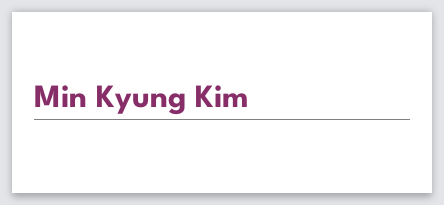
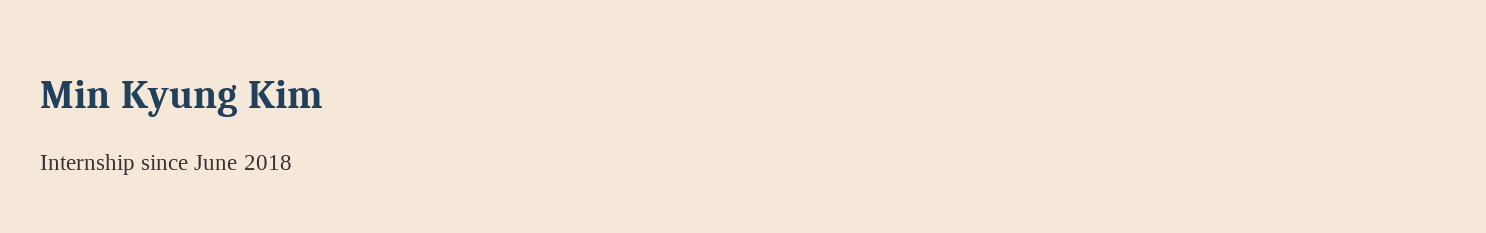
+ Internship since June 2018

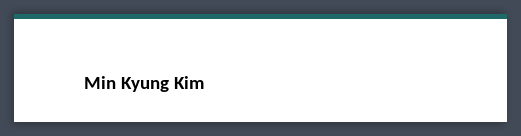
- Internship since June 2018

